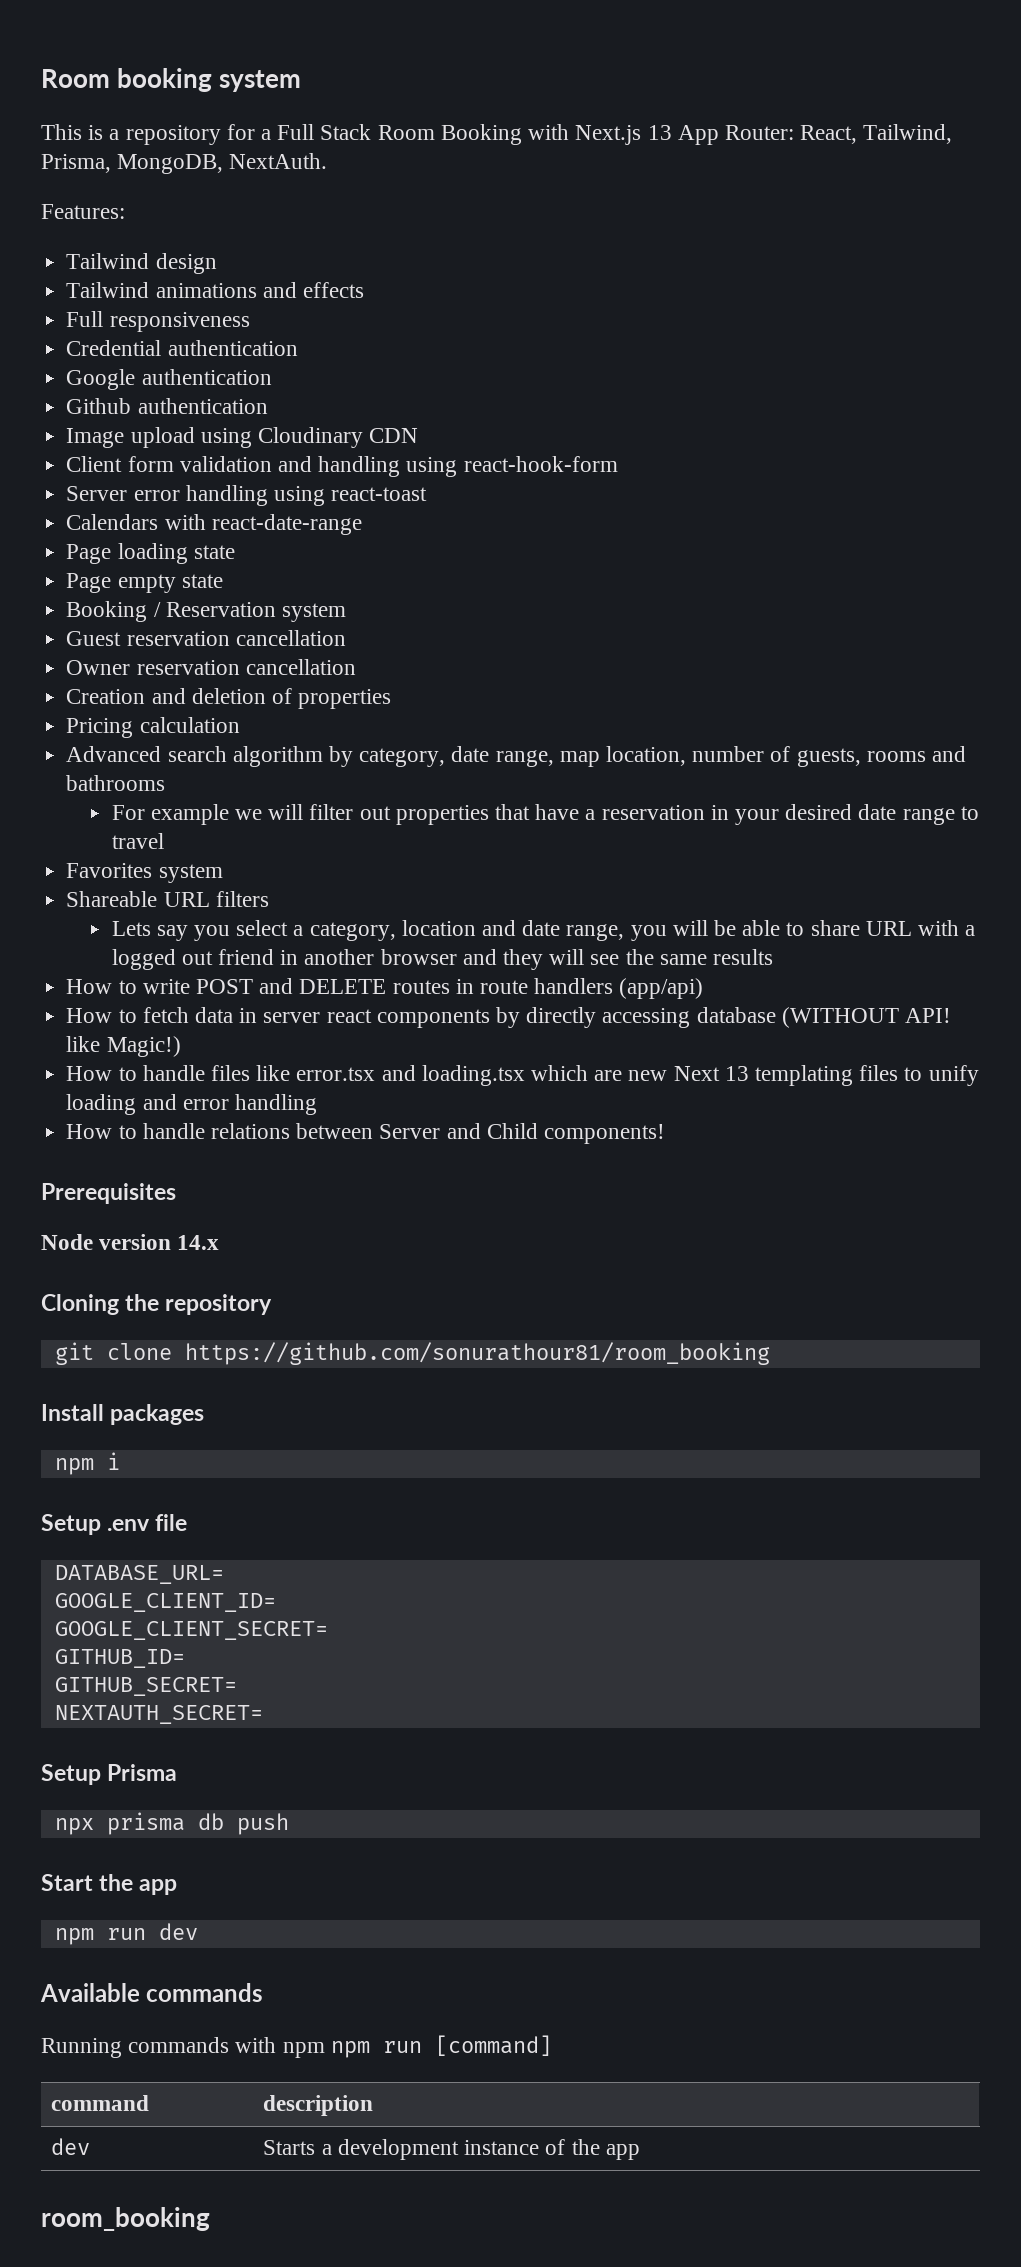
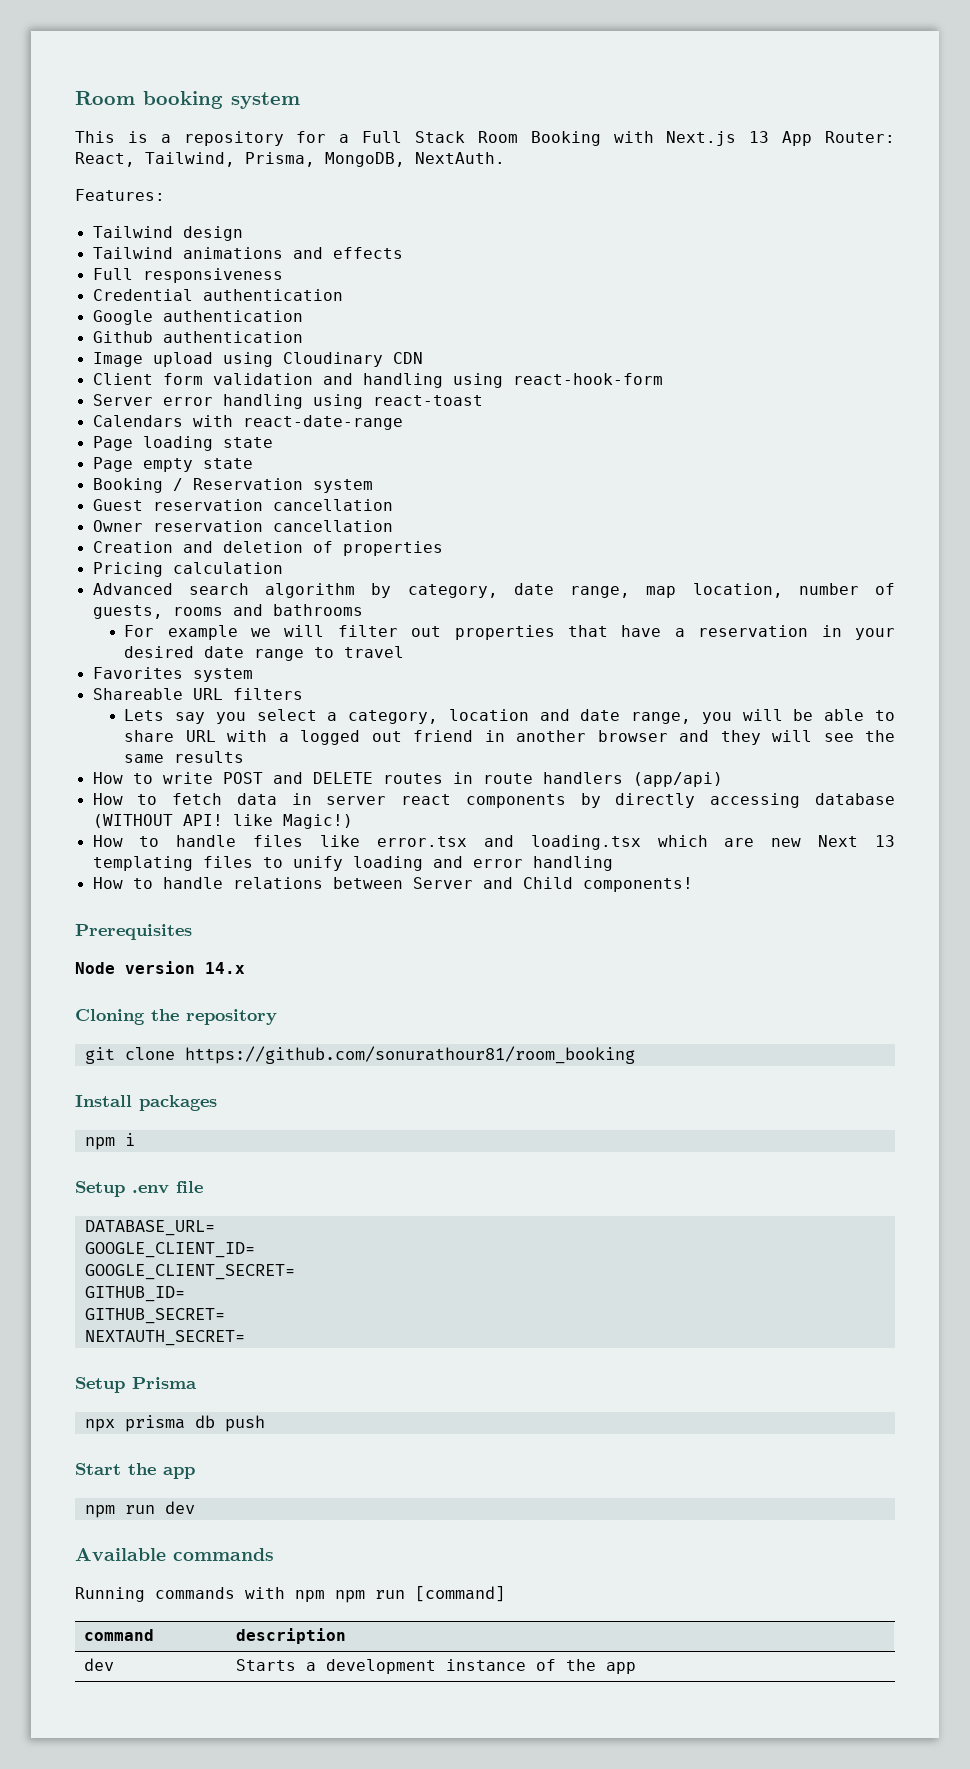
- room_booking

